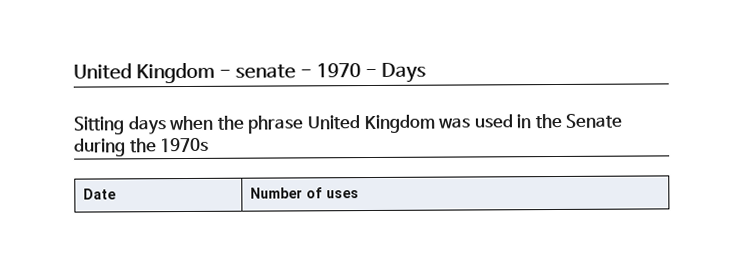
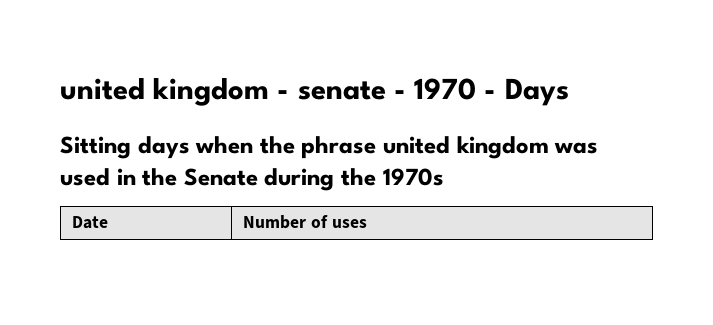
- United Kingdom - senate - 1970 - Days
+ united kingdom - senate - 1970 - Days
- Sitting days when the phrase United Kingdom was used in the Senate during the 1970s
+ Sitting days when the phrase united kingdom was used in the Senate during the 1970s

